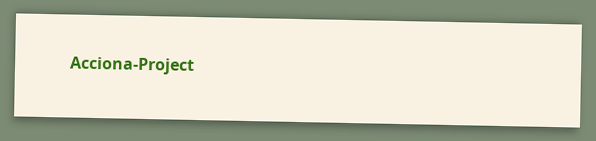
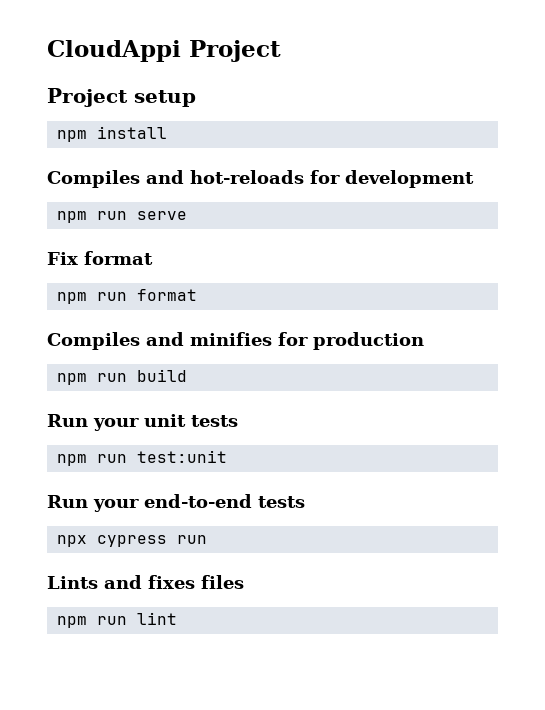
- Acciona-Project
+ CloudAppi Project
+ Project setup
+ npm install
+ Compiles and hot-reloads for development
+ npm run serve
+ Fix format
+ npm run format
+ Compiles and minifies for production
+ npm run build
+ Run your unit tests
+ npm run test:unit
+ Run your end-to-end tests
+ npx cypress run
+ Lints and fixes files
+ npm run lint

